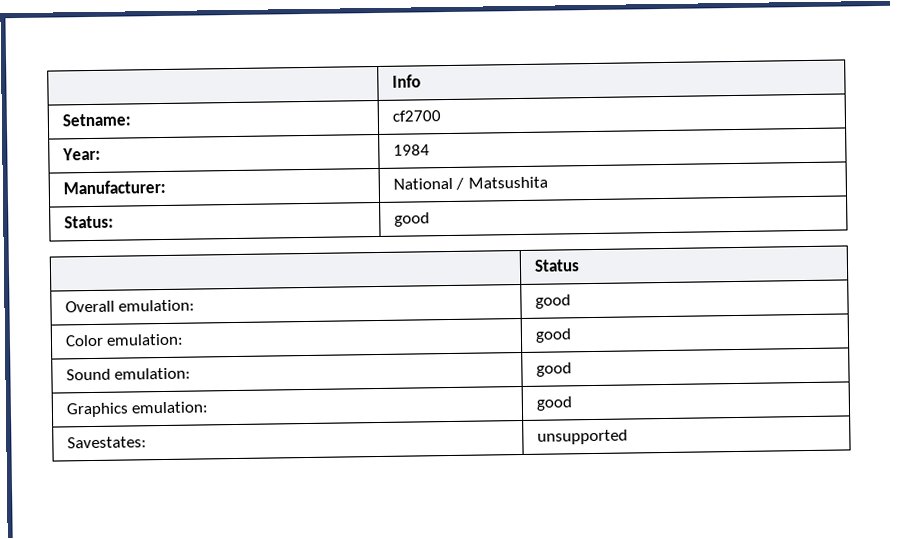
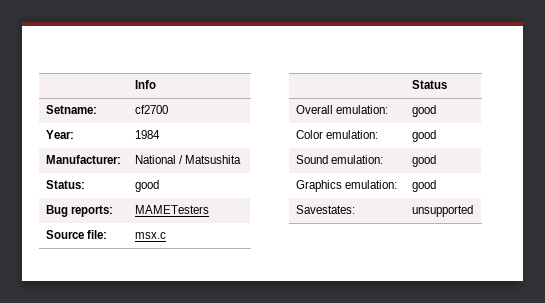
+ Bug reports: | MAMETesters
+ Source file: | msx.c

